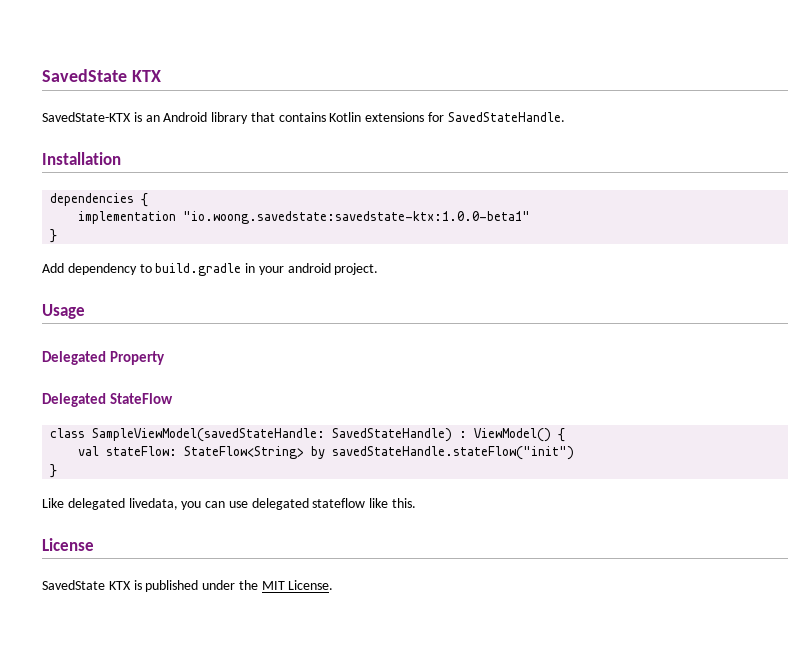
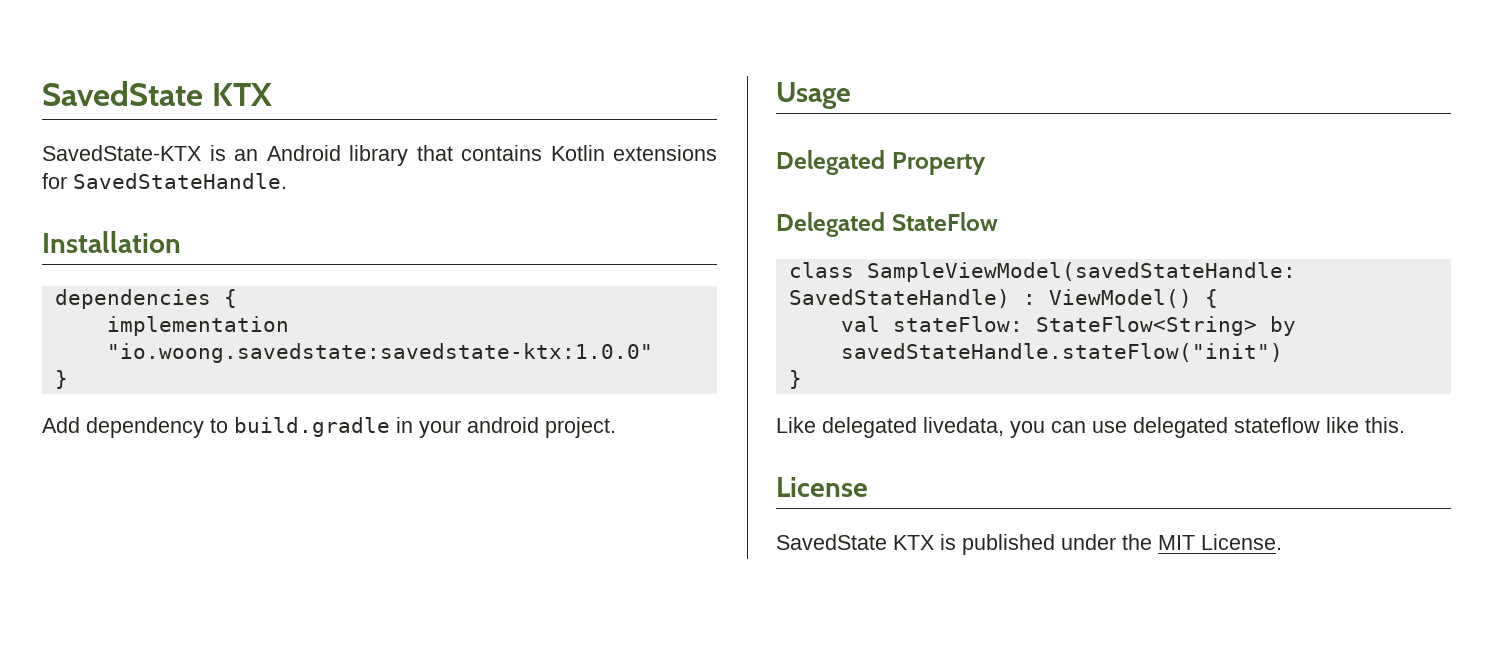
- implementation "io.woong.savedstate:savedstate-ktx:1.0.0-beta1"
+ implementation "io.woong.savedstate:savedstate-ktx:1.0.0"

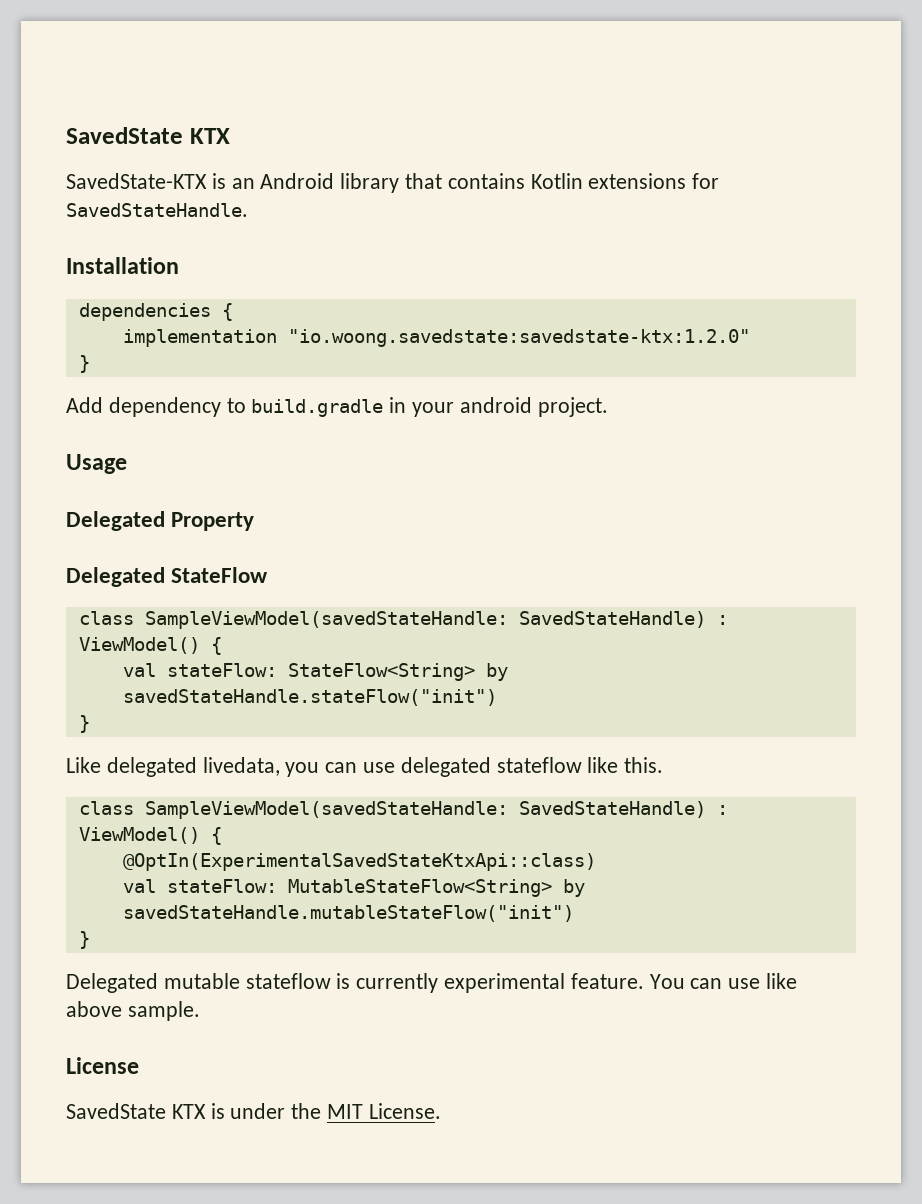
- implementation "io.woong.savedstate:savedstate-ktx:1.0.0"
+ implementation "io.woong.savedstate:savedstate-ktx:1.2.0"
  Like delegated livedata, you can use delegated stateflow like this.
+ class SampleViewModel(savedStateHandle: SavedStateHandle) : ViewModel() {
+ @OptIn(ExperimentalSavedStateKtxApi::class)
+ val stateFlow: MutableStateFlow<String> by savedStateHandle.mutableStateFlow("init")
+ }
+ Delegated mutable stateflow is currently experimental feature. You can use like above sample.
- SavedState KTX is published under the MIT License.
+ SavedState KTX is under the MIT License.

